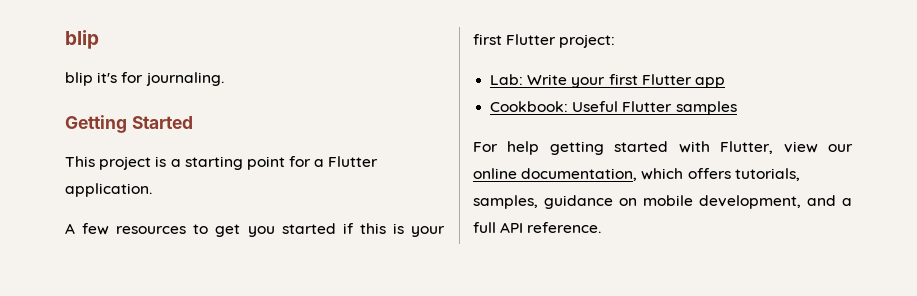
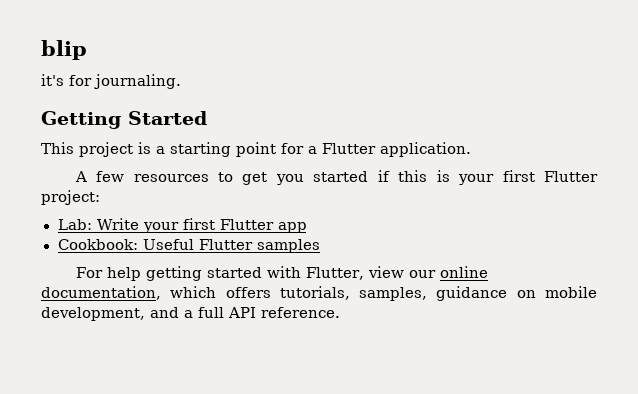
- blip it's for journaling.
+ it's for journaling.

